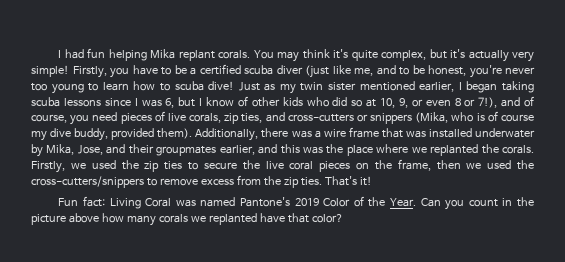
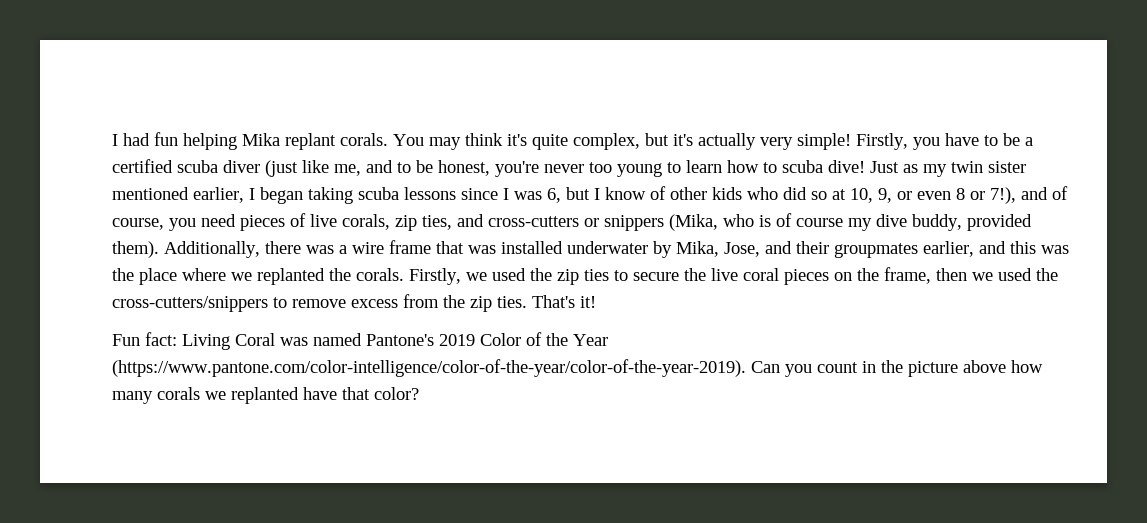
- Fun fact: Living Coral was named Pantone's 2019 Color of the Year. Can you count in the picture above how many corals we replanted have that color?
+ Fun fact: Living Coral was named Pantone's 2019 Color of the Year (https://www.pantone.com/color-intelligence/color-of-the-year/color-of-the-year-2019). Can you count in the picture above how many corals we replanted have that color?

